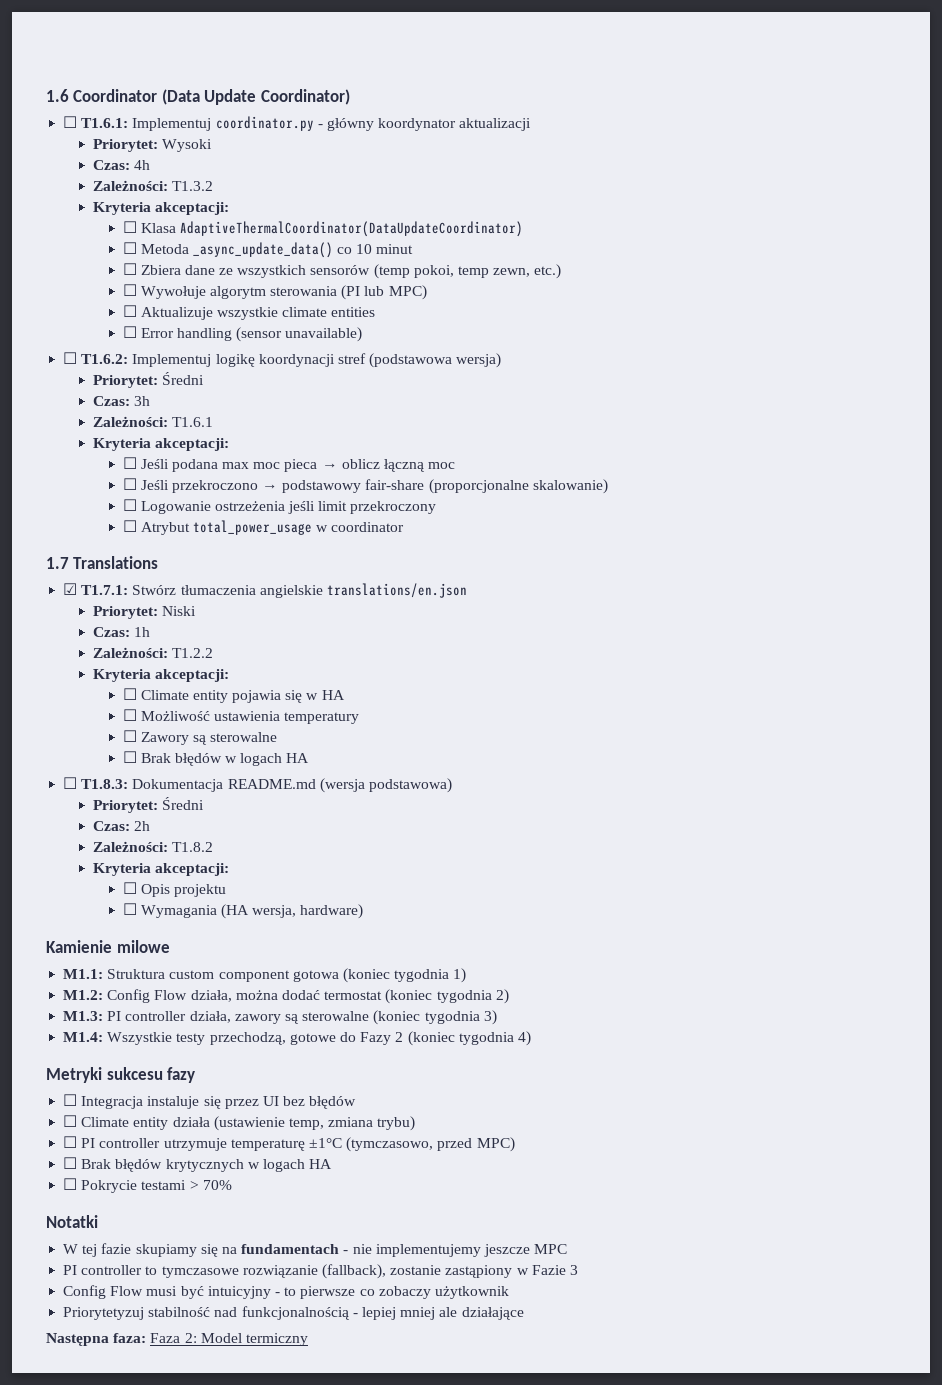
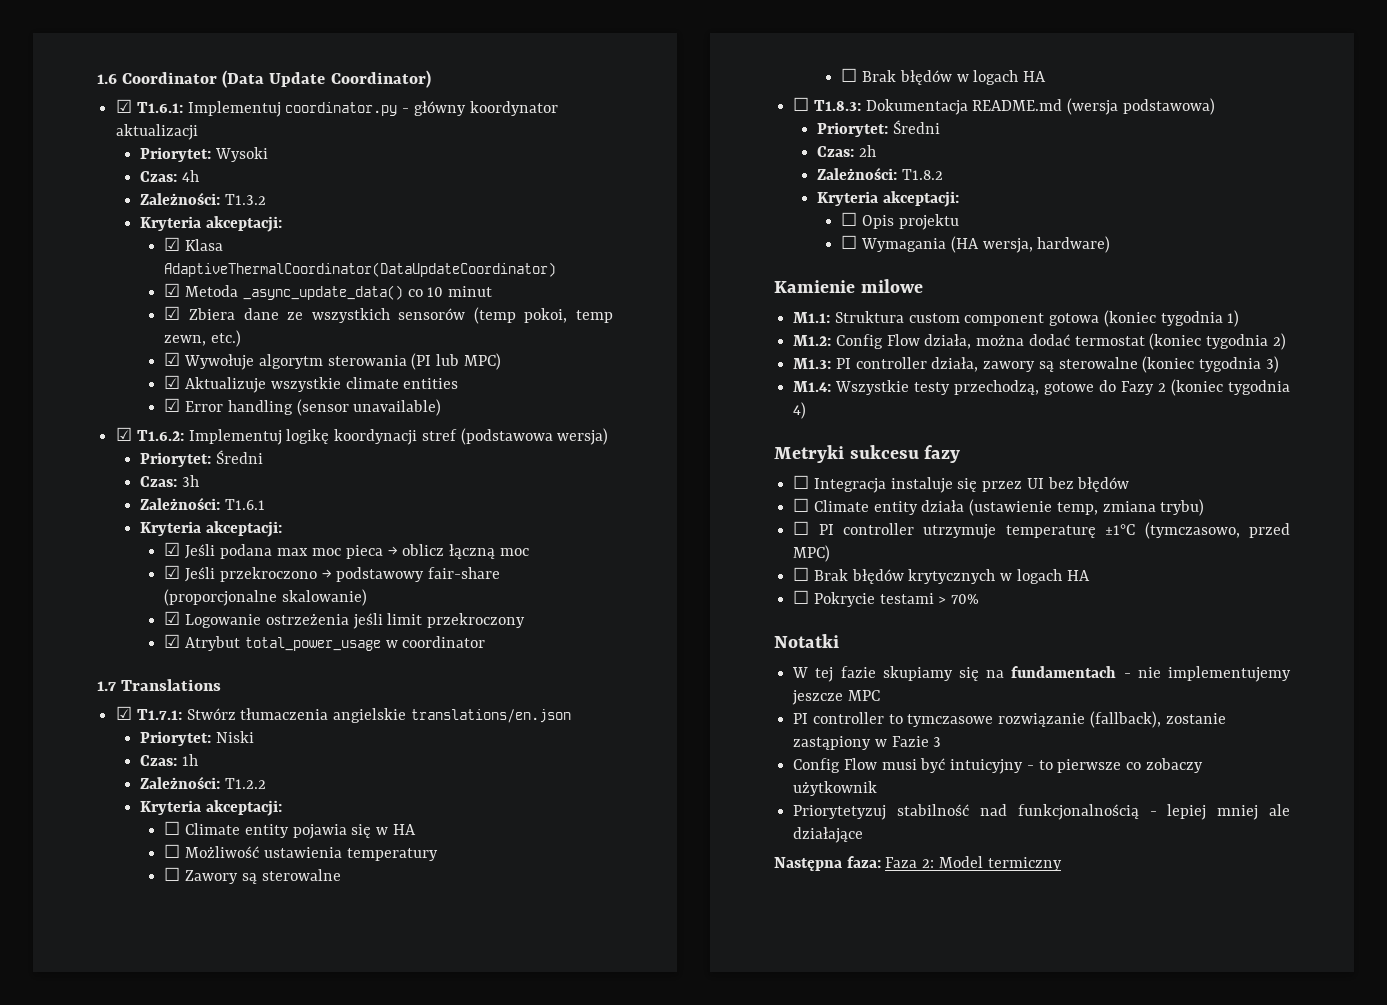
- ☐ T1.6.1: Implementuj coordinator.py - główny koordynator aktualizacji
+ ☑ T1.6.1: Implementuj coordinator.py - główny koordynator aktualizacji
- ☐ Klasa AdaptiveThermalCoordinator(DataUpdateCoordinator)
+ ☑ Klasa AdaptiveThermalCoordinator(DataUpdateCoordinator)
- ☐ Metoda _async_update_data() co 10 minut
+ ☑ Metoda _async_update_data() co 10 minut
- ☐ Zbiera dane ze wszystkich sensorów (temp pokoi, temp zewn, etc.)
+ ☑ Zbiera dane ze wszystkich sensorów (temp pokoi, temp zewn, etc.)
- ☐ Wywołuje algorytm sterowania (PI lub MPC)
+ ☑ Wywołuje algorytm sterowania (PI lub MPC)
- ☐ Aktualizuje wszystkie climate entities
+ ☑ Aktualizuje wszystkie climate entities
- ☐ Error handling (sensor unavailable)
+ ☑ Error handling (sensor unavailable)
- ☐ T1.6.2: Implementuj logikę koordynacji stref (podstawowa wersja)
+ ☑ T1.6.2: Implementuj logikę koordynacji stref (podstawowa wersja)
- ☐ Jeśli podana max moc pieca → oblicz łączną moc
+ ☑ Jeśli podana max moc pieca → oblicz łączną moc
- ☐ Jeśli przekroczono → podstawowy fair-share (proporcjonalne skalowanie)
+ ☑ Jeśli przekroczono → podstawowy fair-share (proporcjonalne skalowanie)
- ☐ Logowanie ostrzeżenia jeśli limit przekroczony
+ ☑ Logowanie ostrzeżenia jeśli limit przekroczony
- ☐ Atrybut total_power_usage w coordinator
+ ☑ Atrybut total_power_usage w coordinator

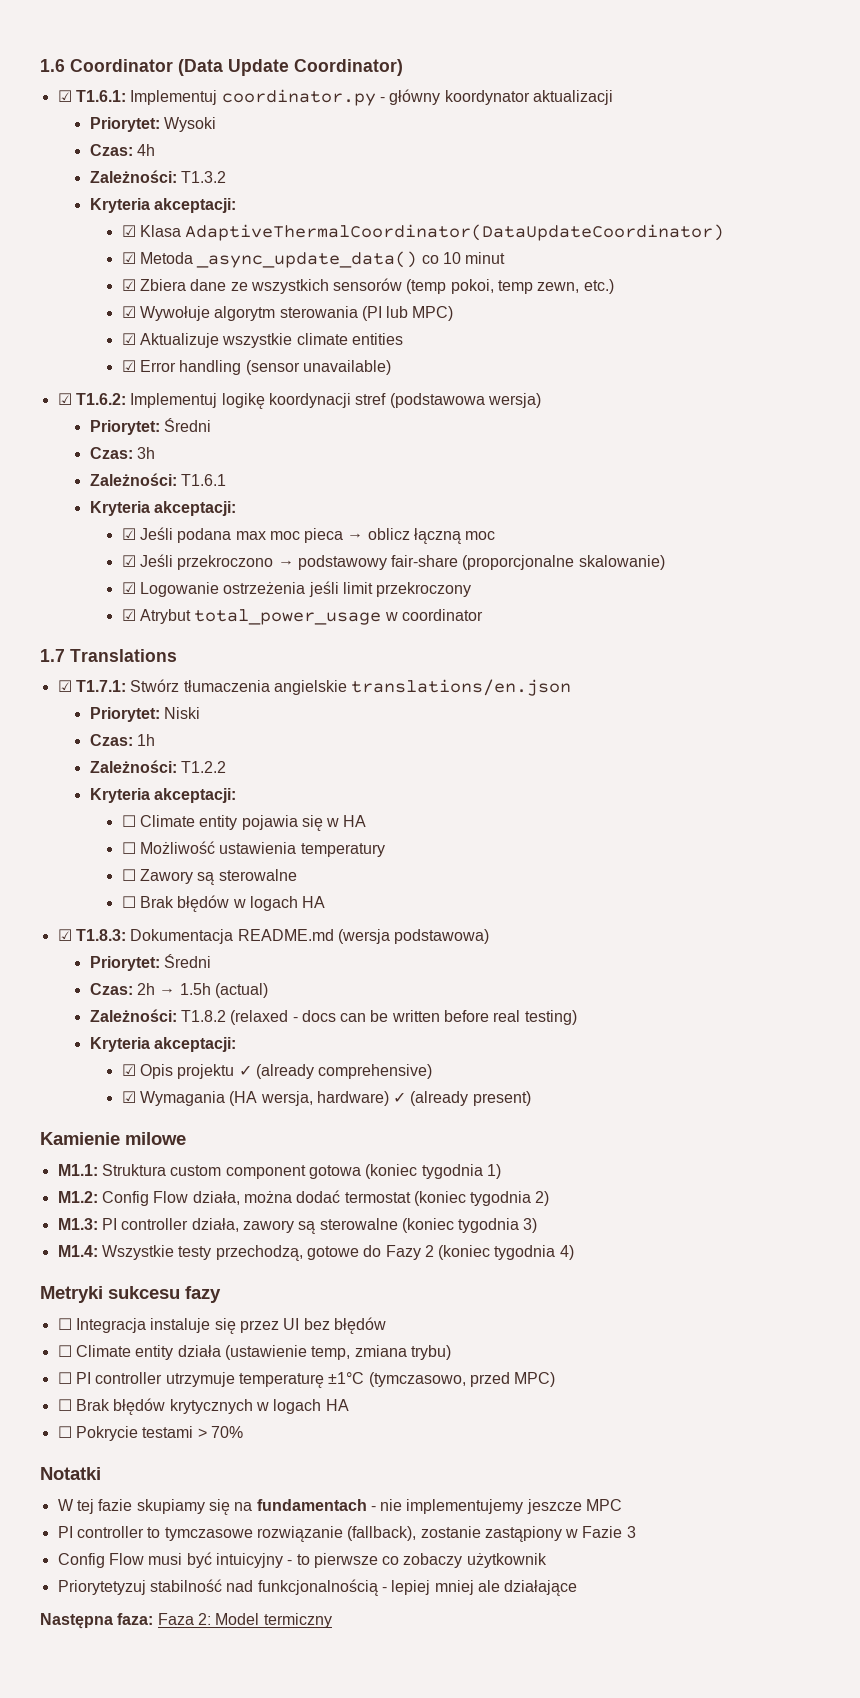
- ☐ T1.8.3: Dokumentacja README.md (wersja podstawowa)
+ ☑ T1.8.3: Dokumentacja README.md (wersja podstawowa)
- Czas: 2h
+ Czas: 2h → 1.5h (actual)
- Zależności: T1.8.2
+ Zależności: T1.8.2 (relaxed - docs can be written before real testing)
  Kryteria akceptacji:
- ☐ Opis projektu
- ☐ Wymagania (HA wersja, hardware)
+ ☑ Opis projektu ✓ (already comprehensive)
+ ☑ Wymagania (HA wersja, hardware) ✓ (already present)

